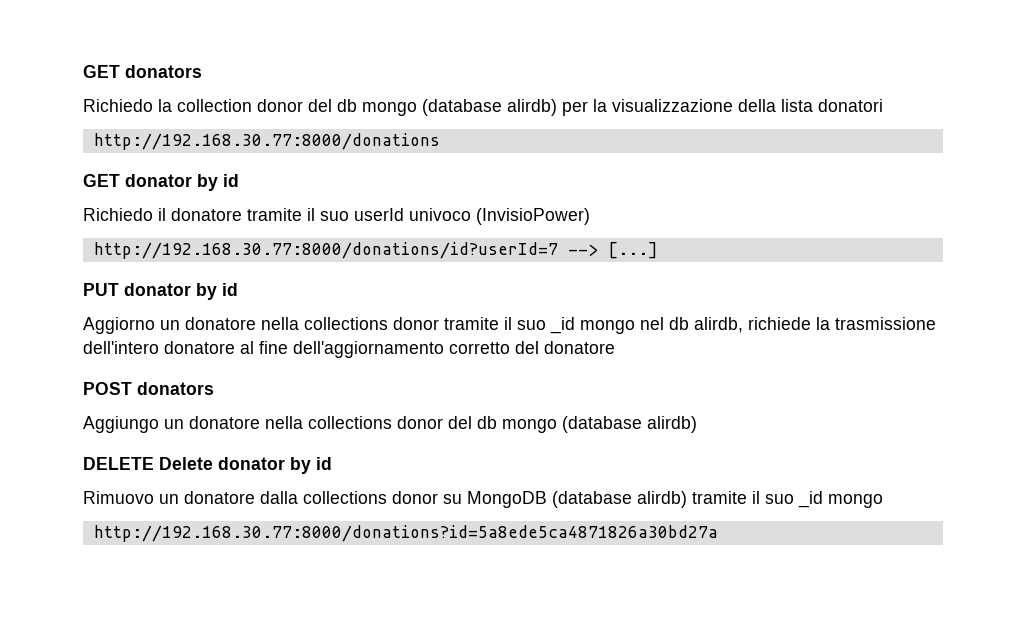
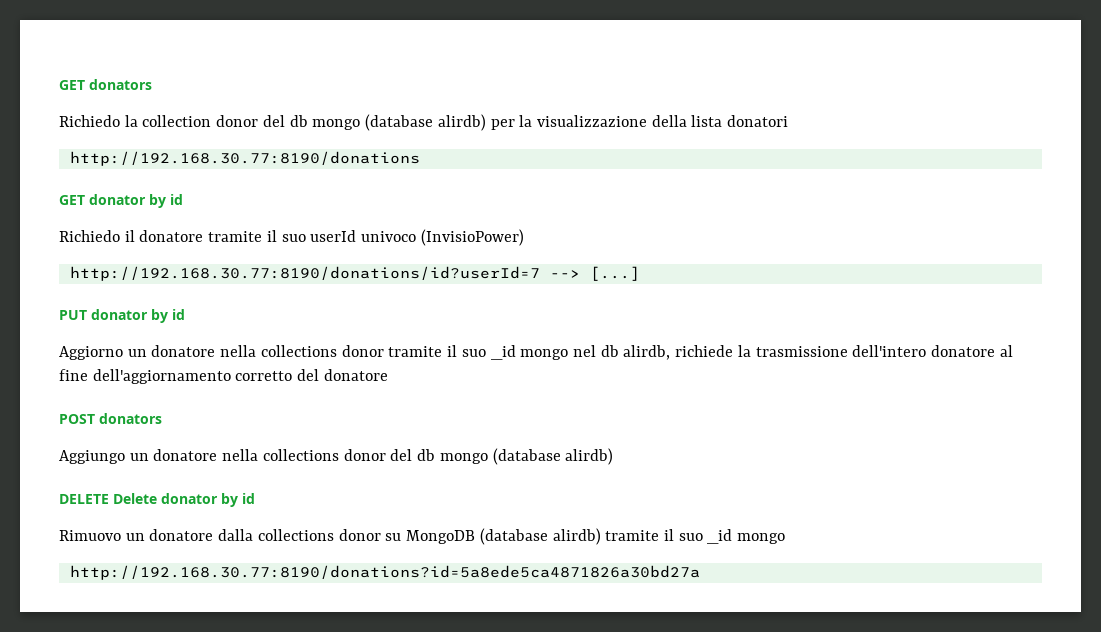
- http://192.168.30.77:8000/donations
+ http://192.168.30.77:8190/donations
- http://192.168.30.77:8000/donations/id?userId=7 --> [...]
+ http://192.168.30.77:8190/donations/id?userId=7 --> [...]
- http://192.168.30.77:8000/donations?id=5a8ede5ca4871826a30bd27a
+ http://192.168.30.77:8190/donations?id=5a8ede5ca4871826a30bd27a

